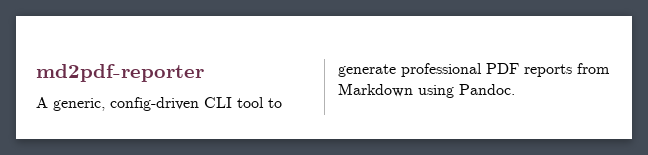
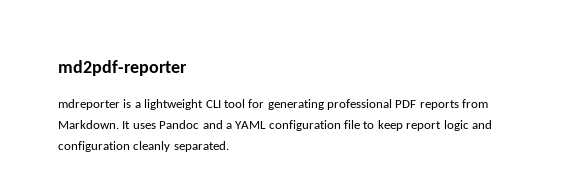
- A generic, config-driven CLI tool to generate professional PDF reports from Markdown using Pandoc.
+ mdreporter is a lightweight CLI tool for generating professional PDF reports from Markdown. It uses Pandoc and a YAML configuration file to keep report logic and configuration cleanly separated.

